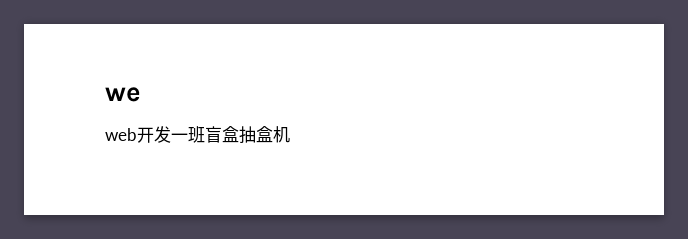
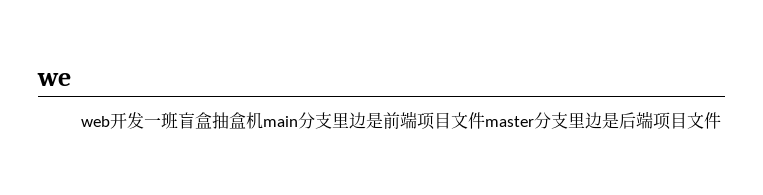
- web开发一班盲盒抽盒机
+ web开发一班盲盒抽盒机main分支里边是前端项目文件master分支里边是后端项目文件

